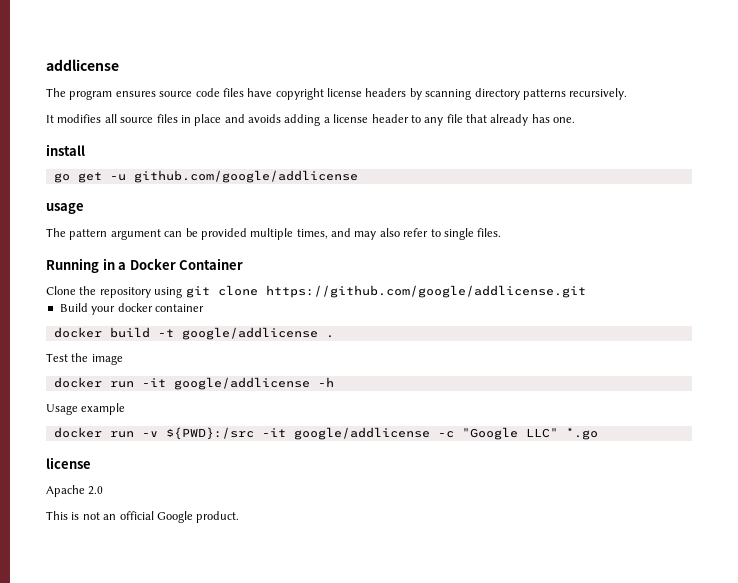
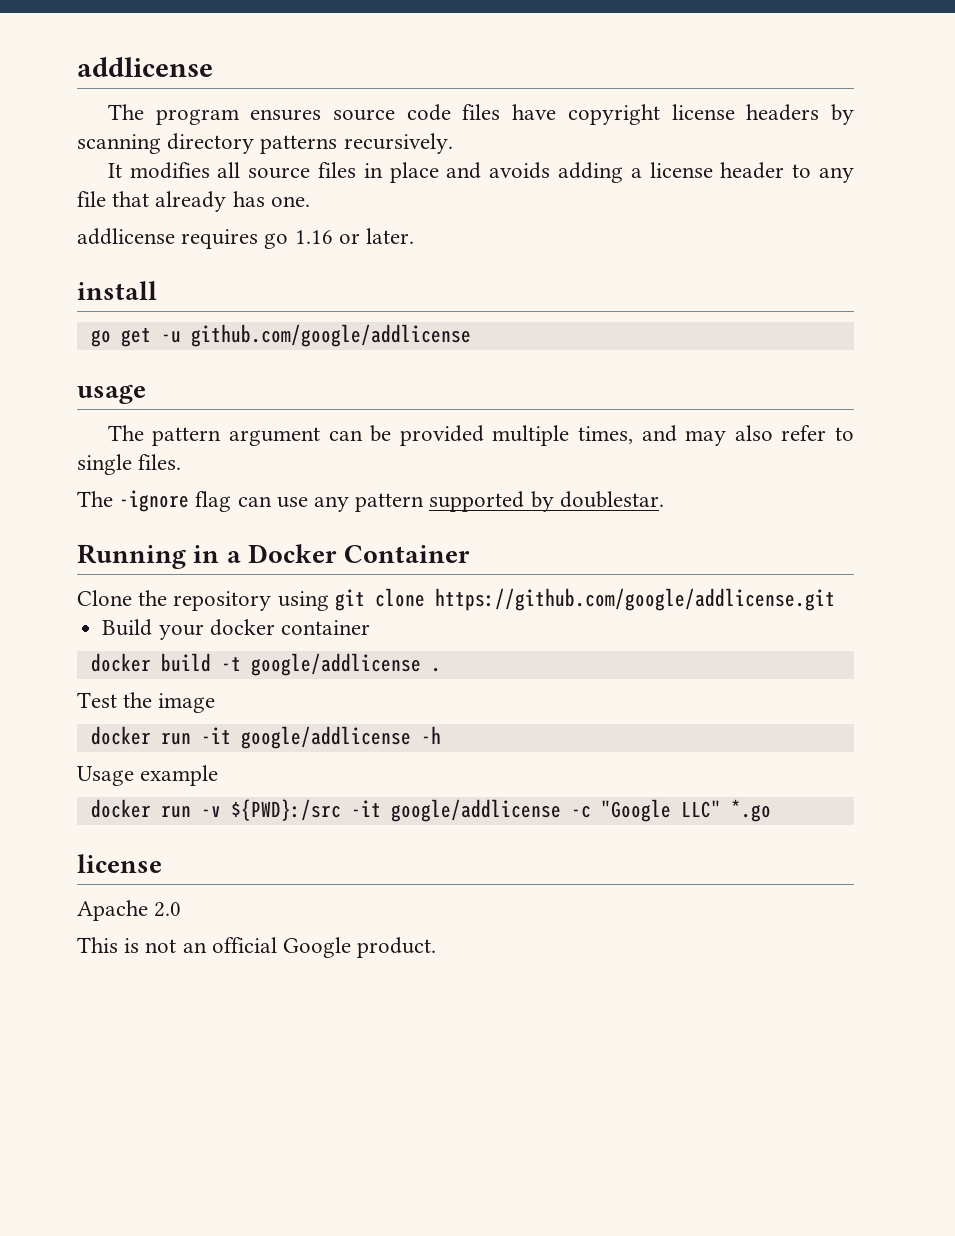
+ addlicense requires go 1.16 or later.
+ The -ignore flag can use any pattern supported by doublestar.

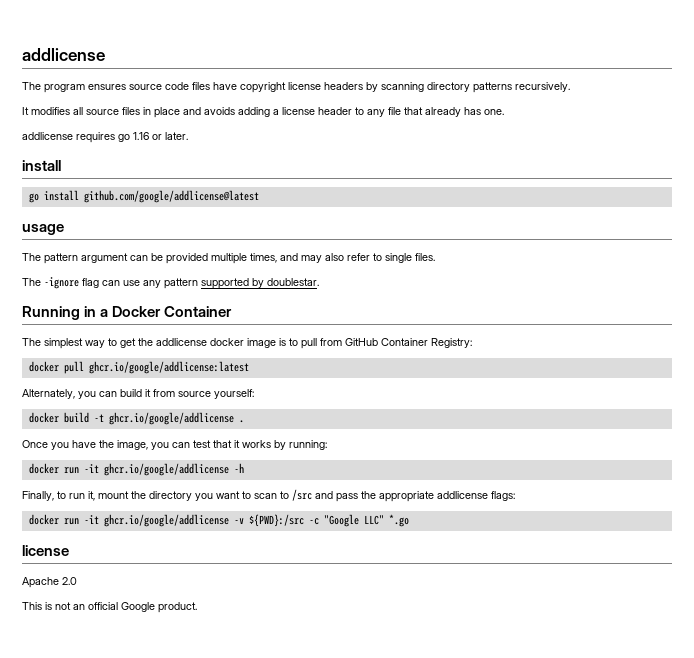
- go get -u github.com/google/addlicense
+ go install github.com/google/addlicense@latest
- Clone the repository using git clone https://github.com/google/addlicense.git
- Build your docker container
+ The simplest way to get the addlicense docker image is to pull from GitHub Container Registry:
+ docker pull ghcr.io/google/addlicense:latest
+ Alternately, you can build it from source yourself:
- docker build -t google/addlicense .
+ docker build -t ghcr.io/google/addlicense .
- Test the image
- docker run -it google/addlicense -h
+ Once you have the image, you can test that it works by running:
+ docker run -it ghcr.io/google/addlicense -h
- Usage example
- docker run -v ${PWD}:/src -it google/addlicense -c "Google LLC" *.go
+ Finally, to run it, mount the directory you want to scan to /src and pass the appropriate addlicense flags:
+ docker run -it ghcr.io/google/addlicense -v ${PWD}:/src -c "Google LLC" *.go

